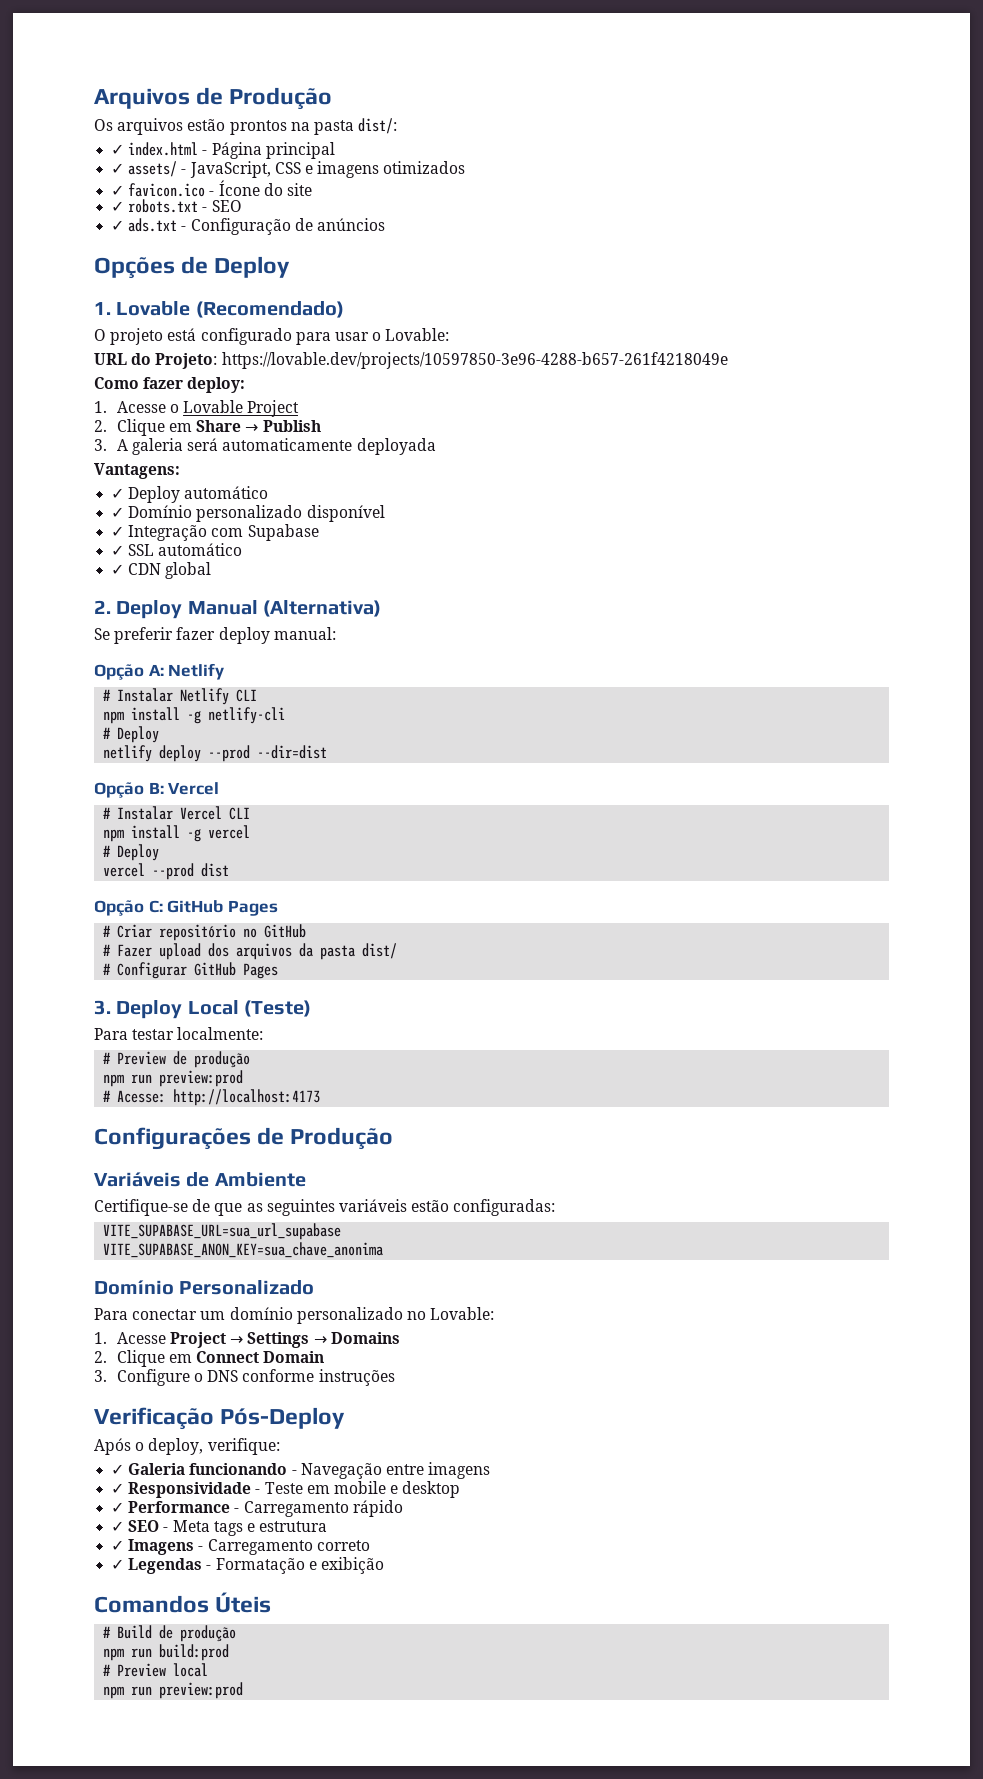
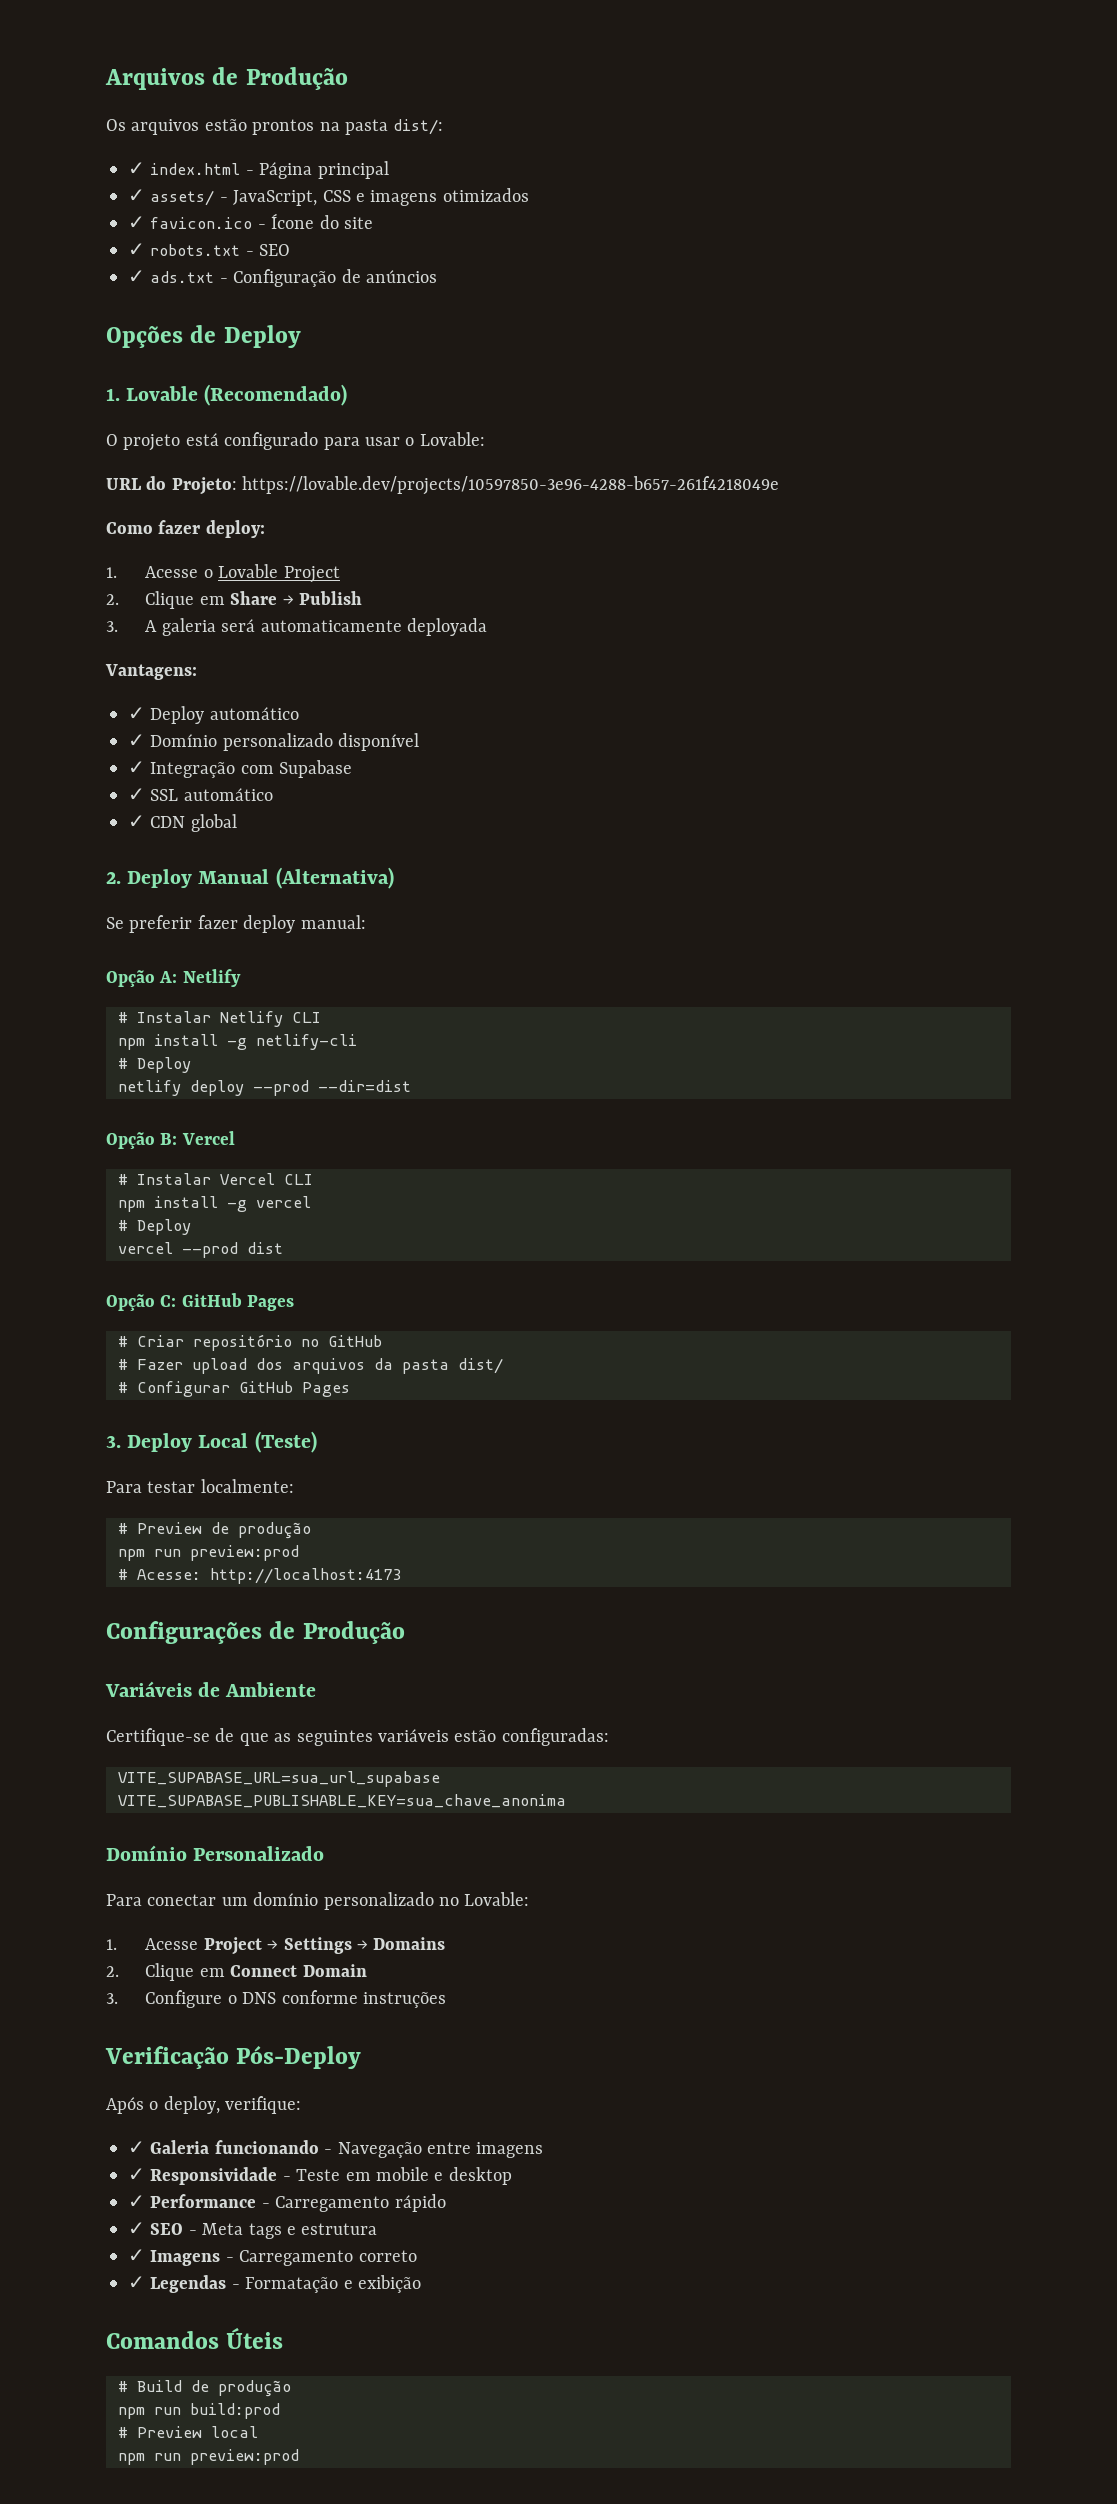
- VITE_SUPABASE_ANON_KEY=sua_chave_anonima
+ VITE_SUPABASE_PUBLISHABLE_KEY=sua_chave_anonima

